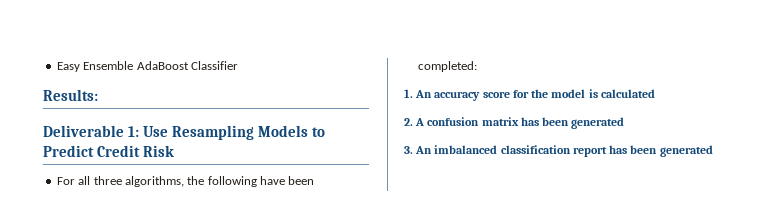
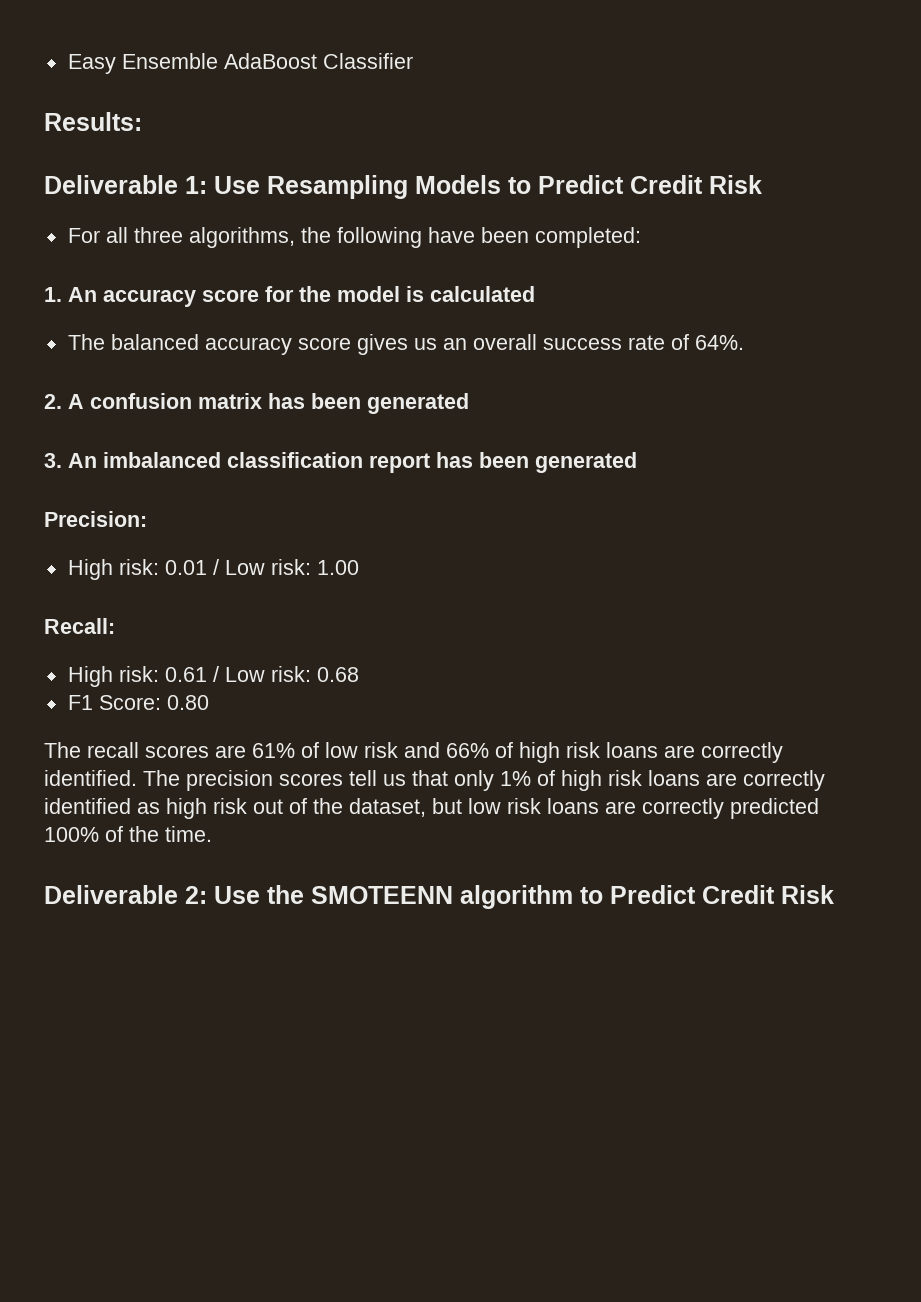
+ The balanced accuracy score gives us an overall success rate of 64%.
+ Precision:
+ High risk: 0.01 / Low risk: 1.00
+ Recall:
+ High risk: 0.61 / Low risk: 0.68
+ F1 Score: 0.80
+ The recall scores are 61% of low risk and 66% of high risk loans are correctly identified. The precision scores tell us that only 1% of high risk loans are correctly identified as high risk out of the dataset, but low risk loans are correctly predicted 100% of the time.
+ Deliverable 2: Use the SMOTEENN algorithm to Predict Credit Risk

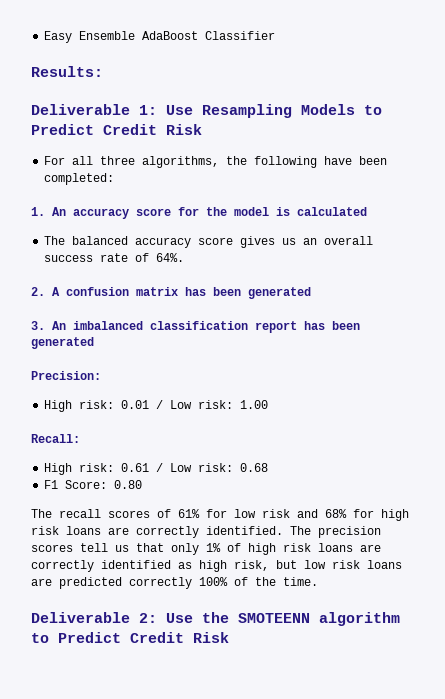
- The recall scores are 61% of low risk and 66% of high risk loans are correctly identified.
+ The recall scores of 61% for low risk and 68% for high risk loans are correctly identified.
- The precision scores tell us that only 1% of high risk loans are correctly identified as high risk out of the dataset, but low risk loans are correctly predicted 100% of the time.
+ The precision scores tell us that only 1% of high risk loans are correctly identified as high risk, but low risk loans are predicted correctly 100% of the time.

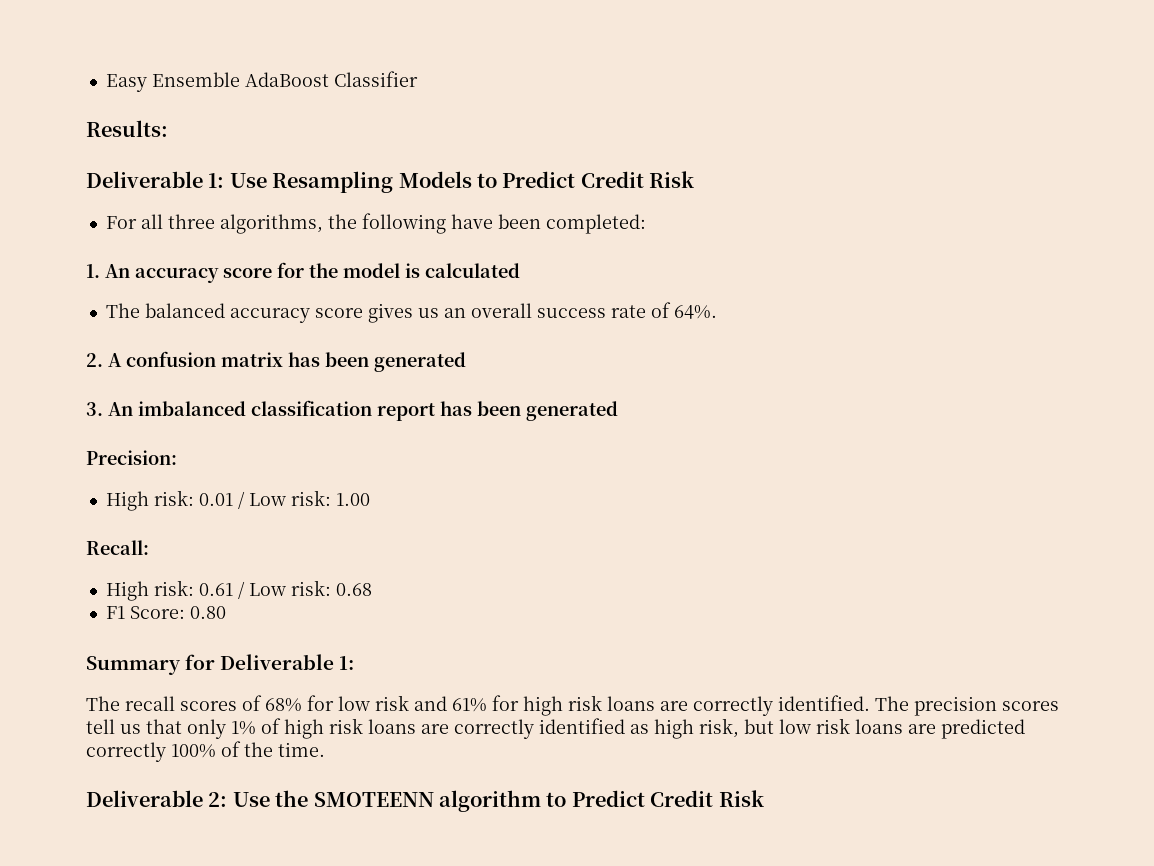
+ Summary for Deliverable 1:
- The recall scores of 61% for low risk and 68% for high risk loans are correctly identified.
+ The recall scores of 68% for low risk and 61% for high risk loans are correctly identified.

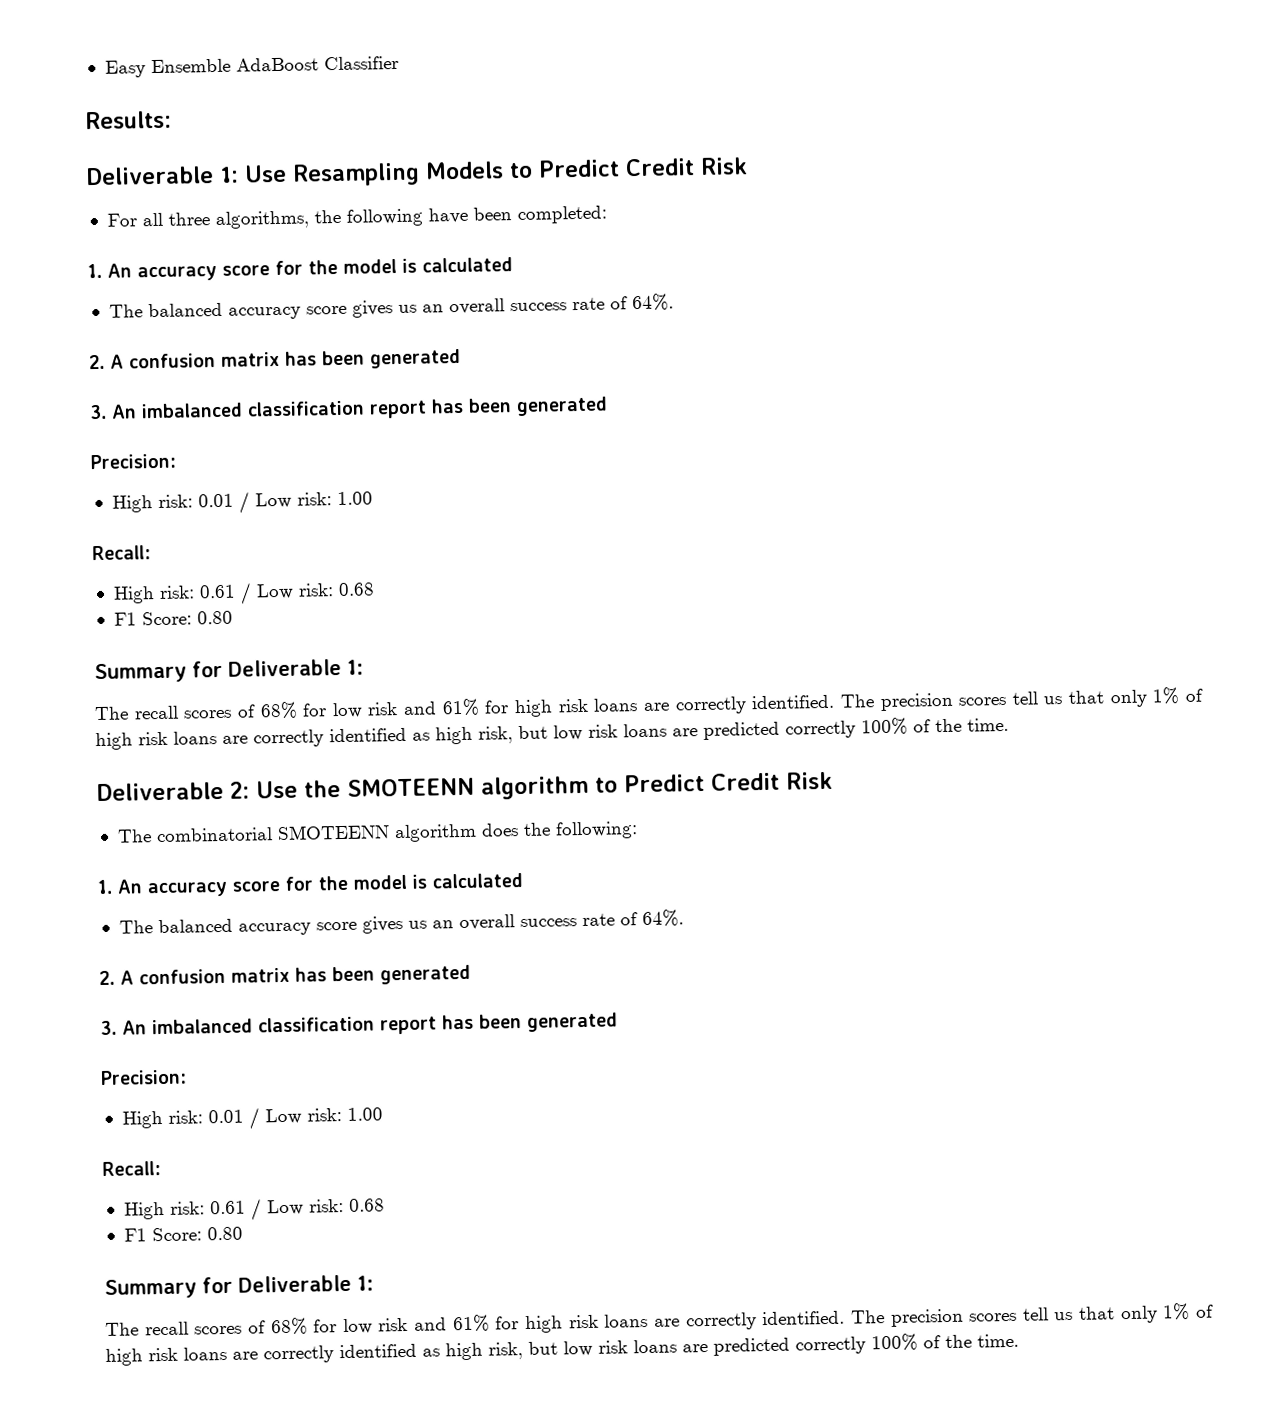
+ The combinatorial SMOTEENN algorithm does the following:
+ 1. An accuracy score for the model is calculated
+ The balanced accuracy score gives us an overall success rate of 64%.
+ 2. A confusion matrix has been generated
+ 3. An imbalanced classification report has been generated
+ Precision:
+ High risk: 0.01 / Low risk: 1.00
+ Recall:
+ High risk: 0.61 / Low risk: 0.68
+ F1 Score: 0.80
+ Summary for Deliverable 1:
+ The recall scores of 68% for low risk and 61% for high risk loans are correctly identified. The precision scores tell us that only 1% of high risk loans are correctly identified as high risk, but low risk loans are predicted correctly 100% of the time.

